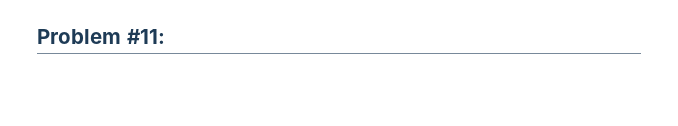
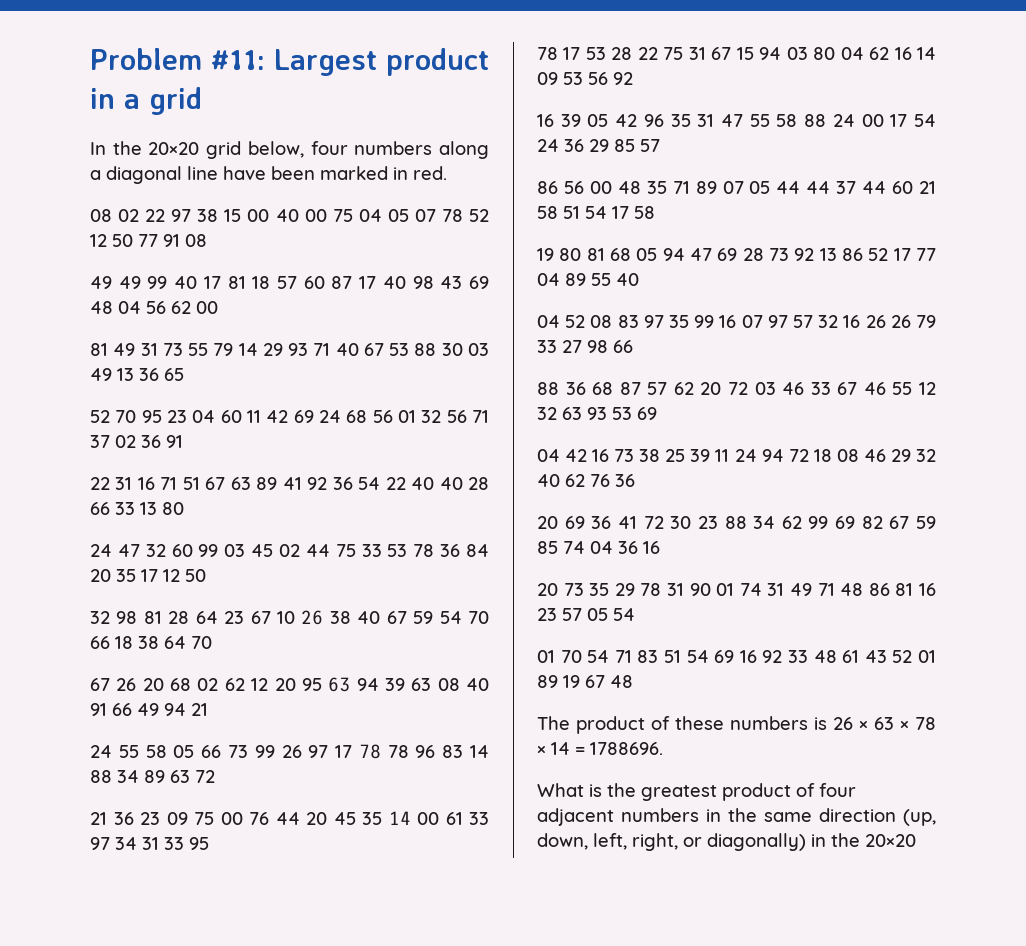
- Problem #11:
+ Problem #11: Largest product in a grid
+ In the 20×20 grid below, four numbers along a diagonal line have been marked in red.
+ 08 02 22 97 38 15 00 40 00 75 04 05 07 78 52 12 50 77 91 08
+ 49 49 99 40 17 81 18 57 60 87 17 40 98 43 69 48 04 56 62 00
+ 81 49 31 73 55 79 14 29 93 71 40 67 53 88 30 03 49 13 36 65
+ 52 70 95 23 04 60 11 42 69 24 68 56 01 32 56 71 37 02 36 91
+ 22 31 16 71 51 67 63 89 41 92 36 54 22 40 40 28 66 33 13 80
+ 24 47 32 60 99 03 45 02 44 75 33 53 78 36 84 20 35 17 12 50
+ 32 98 81 28 64 23 67 10 26 38 40 67 59 54 70 66 18 38 64 70
+ 67 26 20 68 02 62 12 20 95 63 94 39 63 08 40 91 66 49 94 21
+ 24 55 58 05 66 73 99 26 97 17 78 78 96 83 14 88 34 89 63 72
+ 21 36 23 09 75 00 76 44 20 45 35 14 00 61 33 97 34 31 33 95
+ 78 17 53 28 22 75 31 67 15 94 03 80 04 62 16 14 09 53 56 92
+ 16 39 05 42 96 35 31 47 55 58 88 24 00 17 54 24 36 29 85 57
+ 86 56 00 48 35 71 89 07 05 44 44 37 44 60 21 58 51 54 17 58
+ 19 80 81 68 05 94 47 69 28 73 92 13 86 52 17 77 04 89 55 40
+ 04 52 08 83 97 35 99 16 07 97 57 32 16 26 26 79 33 27 98 66
+ 88 36 68 87 57 62 20 72 03 46 33 67 46 55 12 32 63 93 53 69
+ 04 42 16 73 38 25 39 11 24 94 72 18 08 46 29 32 40 62 76 36
+ 20 69 36 41 72 30 23 88 34 62 99 69 82 67 59 85 74 04 36 16
+ 20 73 35 29 78 31 90 01 74 31 49 71 48 86 81 16 23 57 05 54
+ 01 70 54 71 83 51 54 69 16 92 33 48 61 43 52 01 89 19 67 48
+ The product of these numbers is 26 × 63 × 78 × 14 = 1788696.
+ What is the greatest product of four adjacent numbers in the same direction (up, down, left, right, or diagonally) in the 20×20

